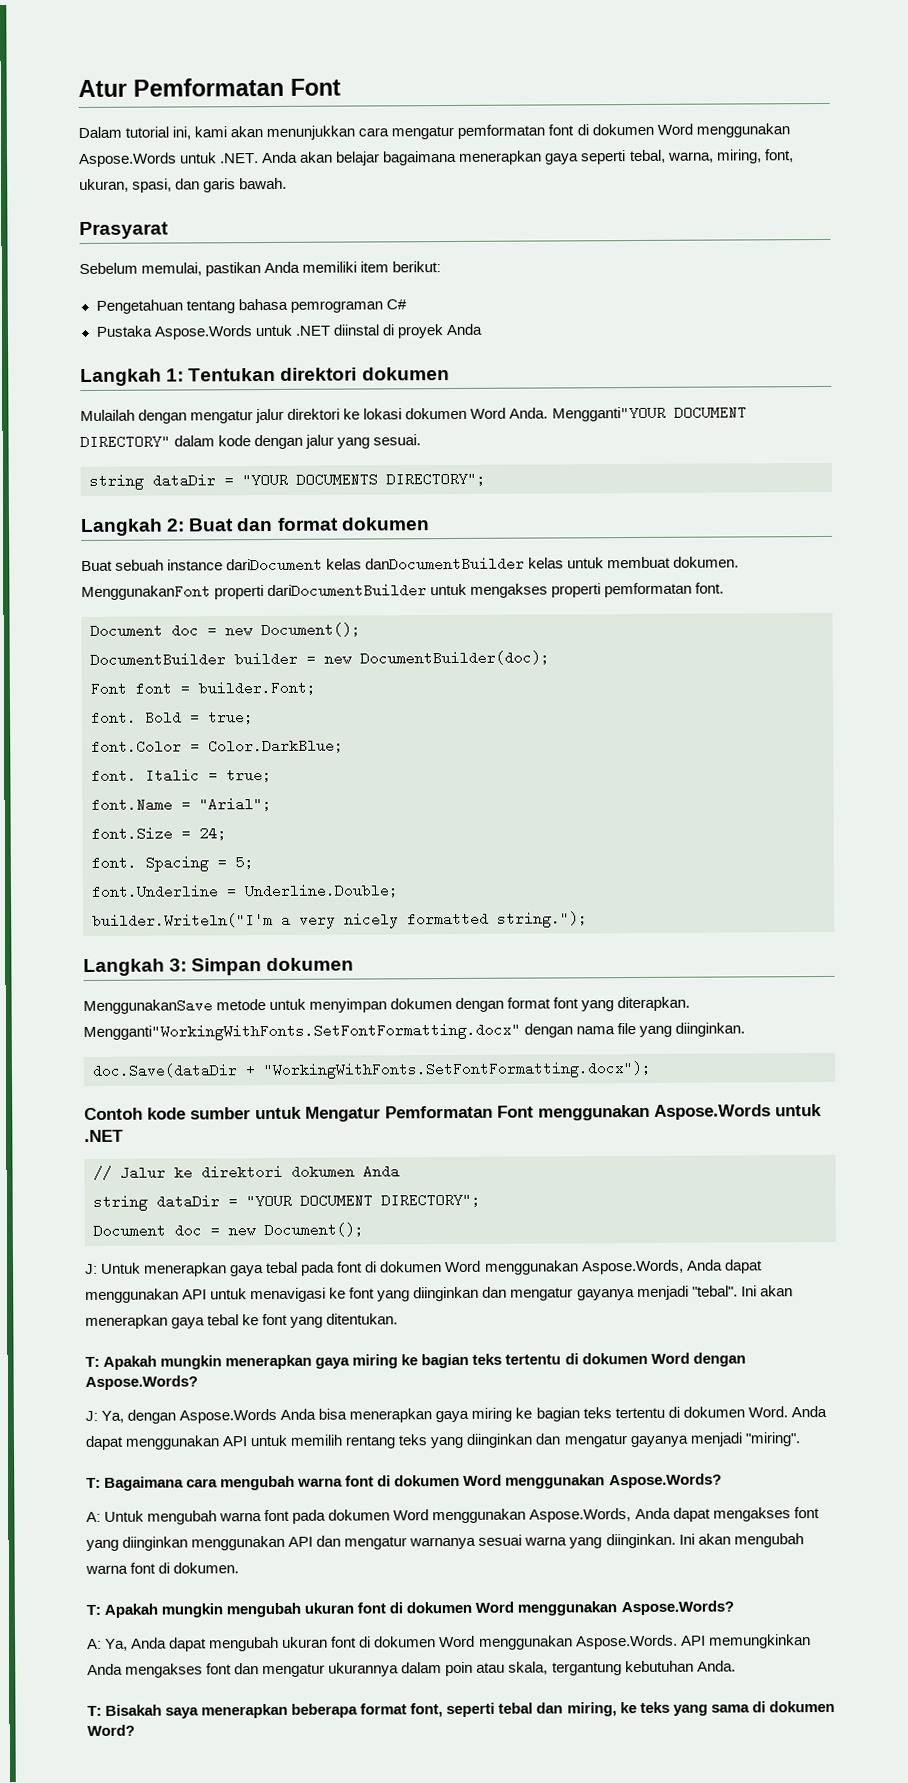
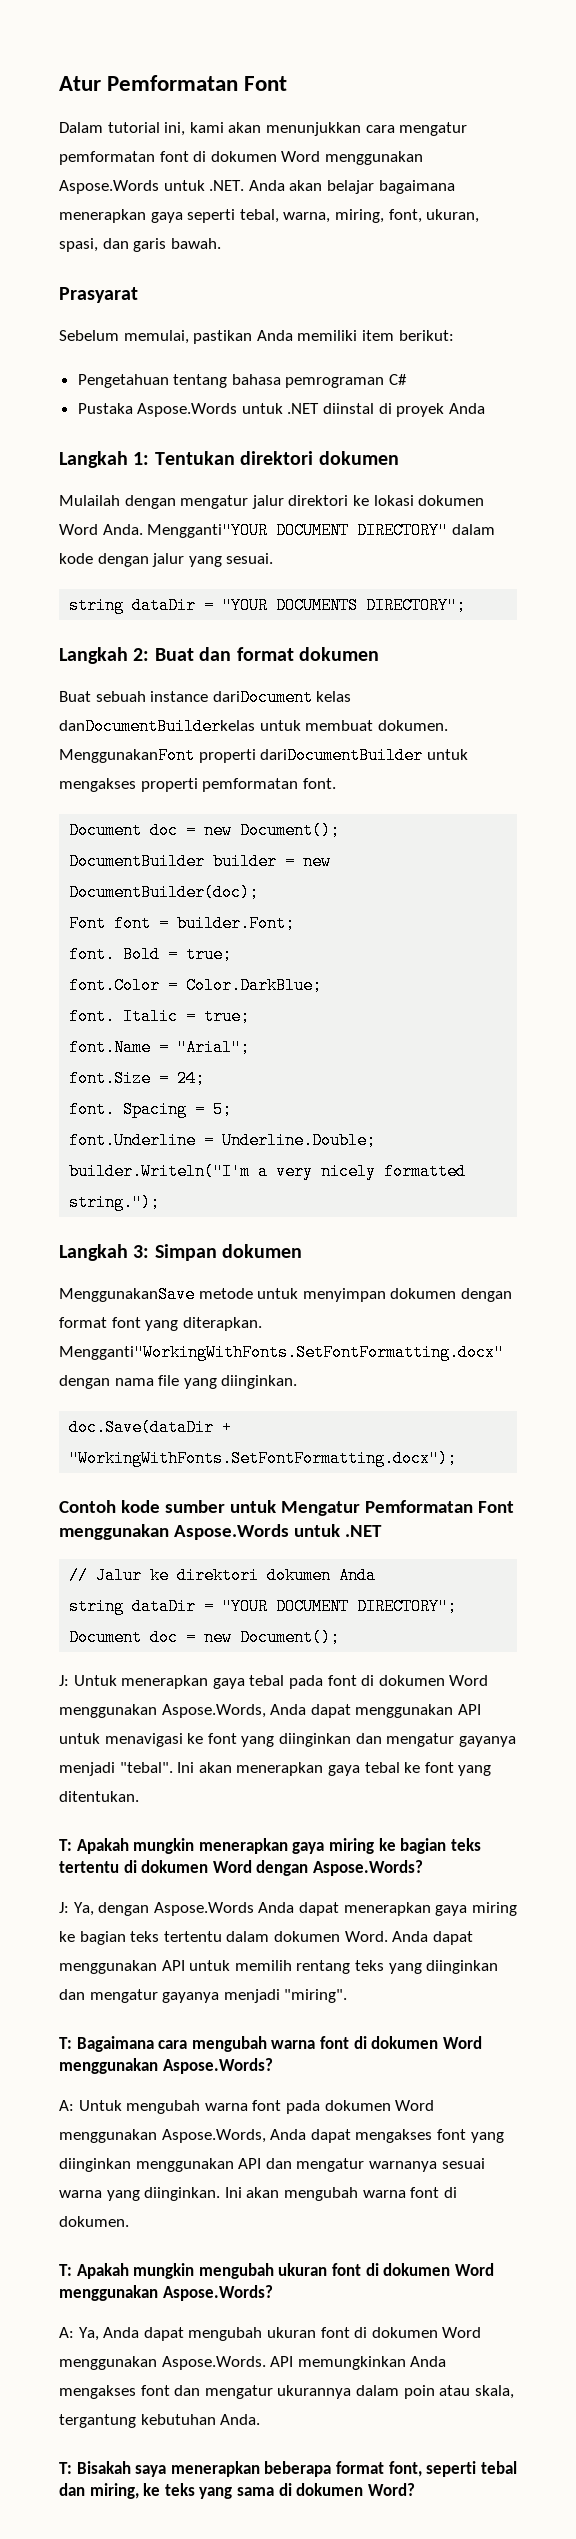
- Buat sebuah instance dariDocument kelas danDocumentBuilder kelas untuk membuat dokumen.
+ Buat sebuah instance dariDocument kelas danDocumentBuilderkelas untuk membuat dokumen.
- J: Ya, dengan Aspose.Words Anda bisa menerapkan gaya miring ke bagian teks tertentu di dokumen Word.
+ J: Ya, dengan Aspose.Words Anda dapat menerapkan gaya miring ke bagian teks tertentu dalam dokumen Word.

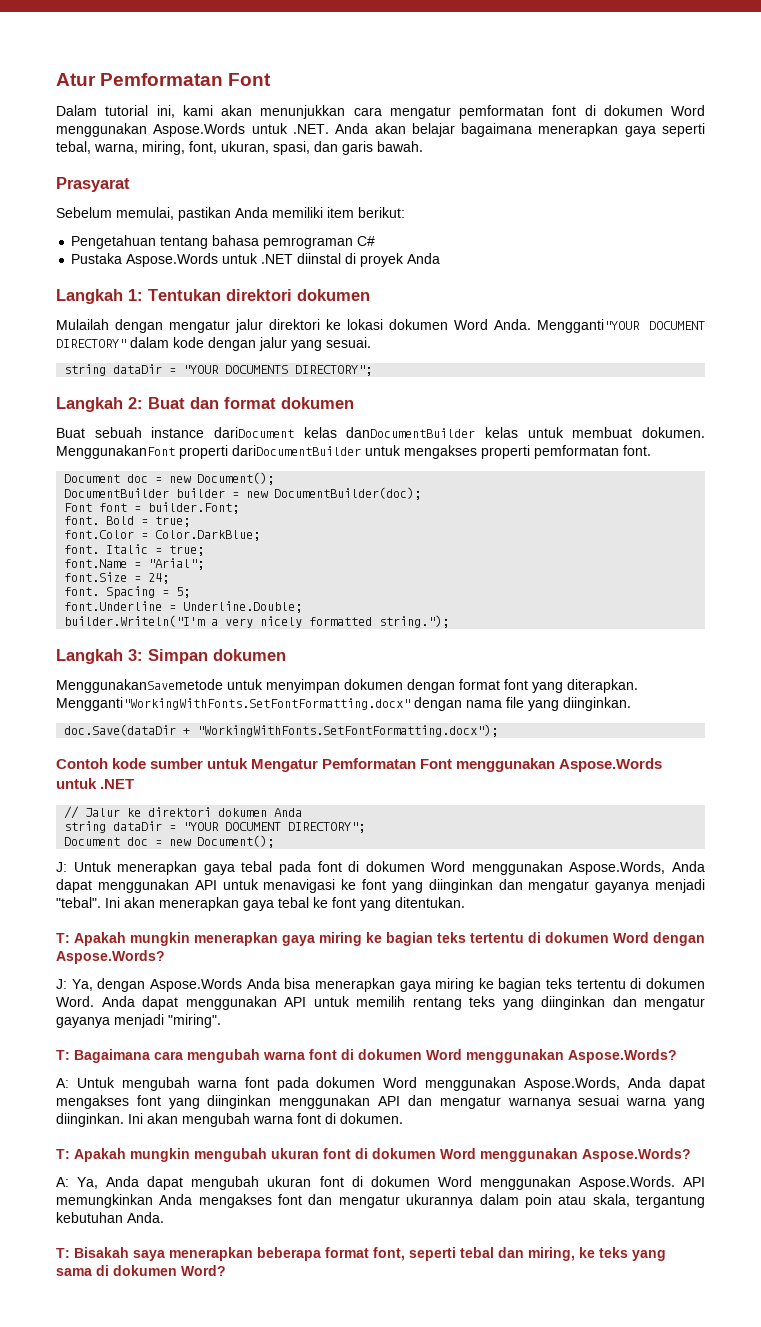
- Buat sebuah instance dariDocument kelas danDocumentBuilderkelas untuk membuat dokumen.
+ Buat sebuah instance dariDocument kelas danDocumentBuilder kelas untuk membuat dokumen.
- MenggunakanSave metode untuk menyimpan dokumen dengan format font yang diterapkan.
+ MenggunakanSavemetode untuk menyimpan dokumen dengan format font yang diterapkan.
- J: Ya, dengan Aspose.Words Anda dapat menerapkan gaya miring ke bagian teks tertentu dalam dokumen Word.
+ J: Ya, dengan Aspose.Words Anda bisa menerapkan gaya miring ke bagian teks tertentu di dokumen Word.

